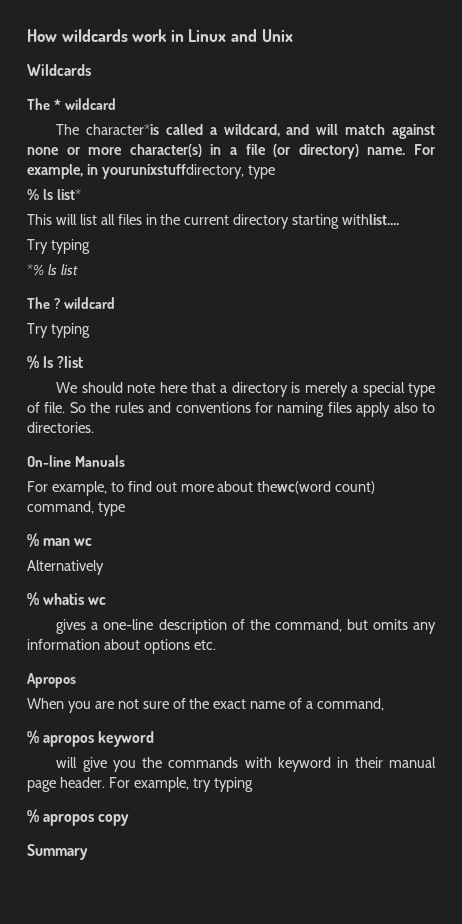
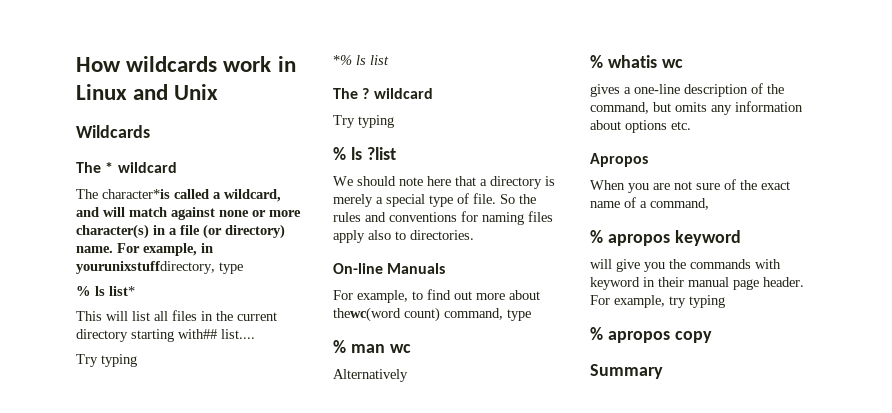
- This will list all files in the current directory starting withlist....
+ This will list all files in the current directory starting with## list....

